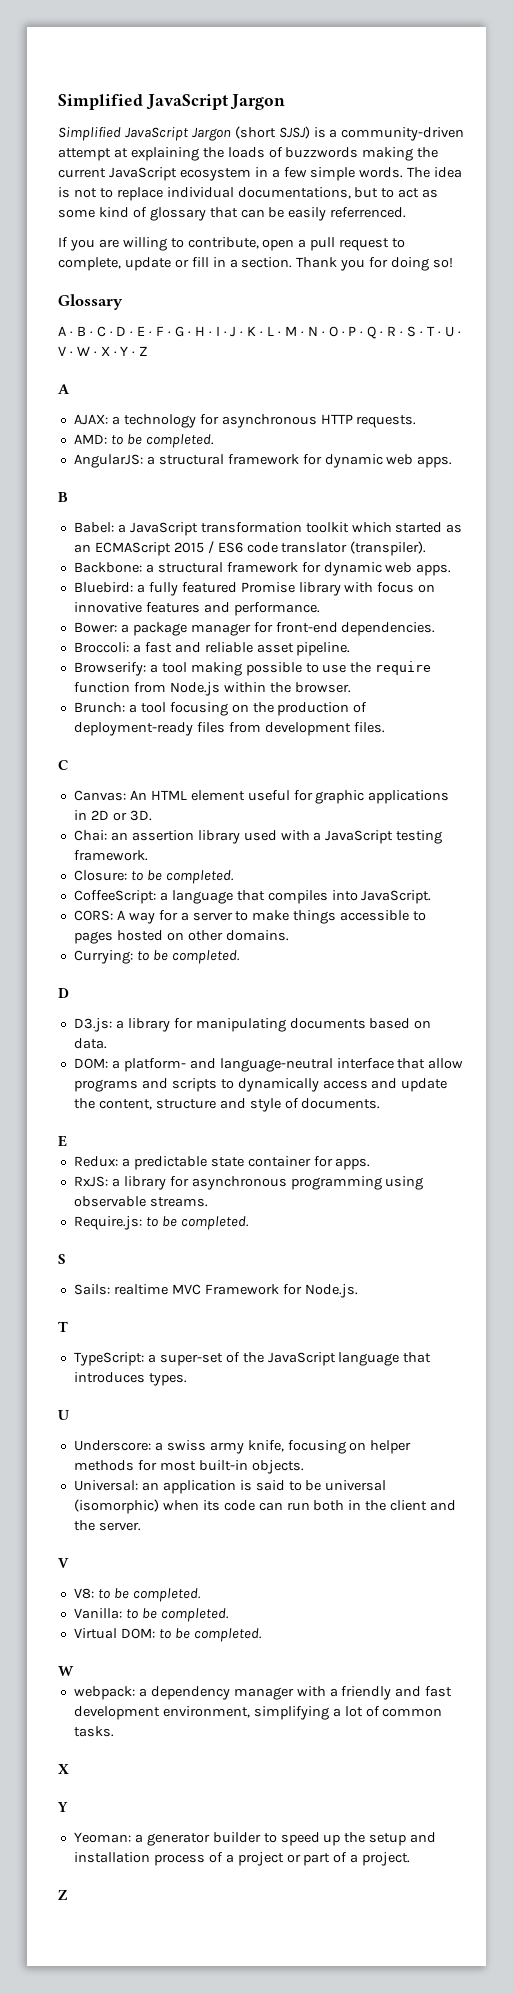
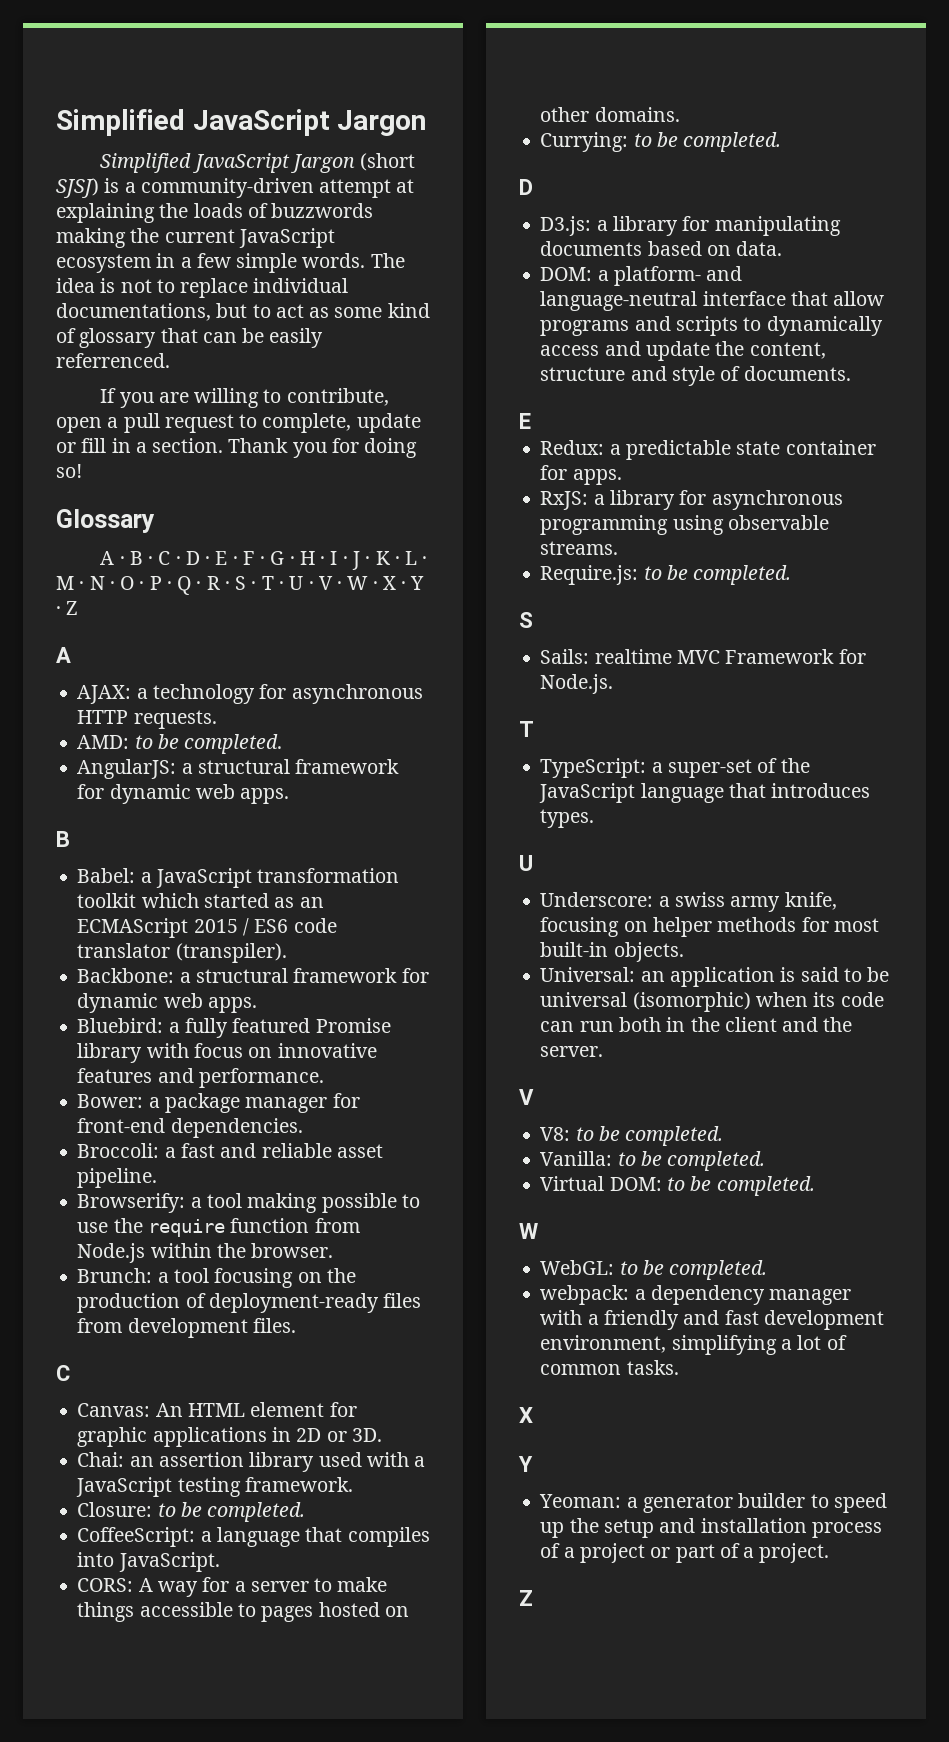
- Canvas: An HTML element useful for graphic applications in 2D or 3D.
+ Canvas: An HTML element for graphic applications in 2D or 3D.
+ WebGL: to be completed.

